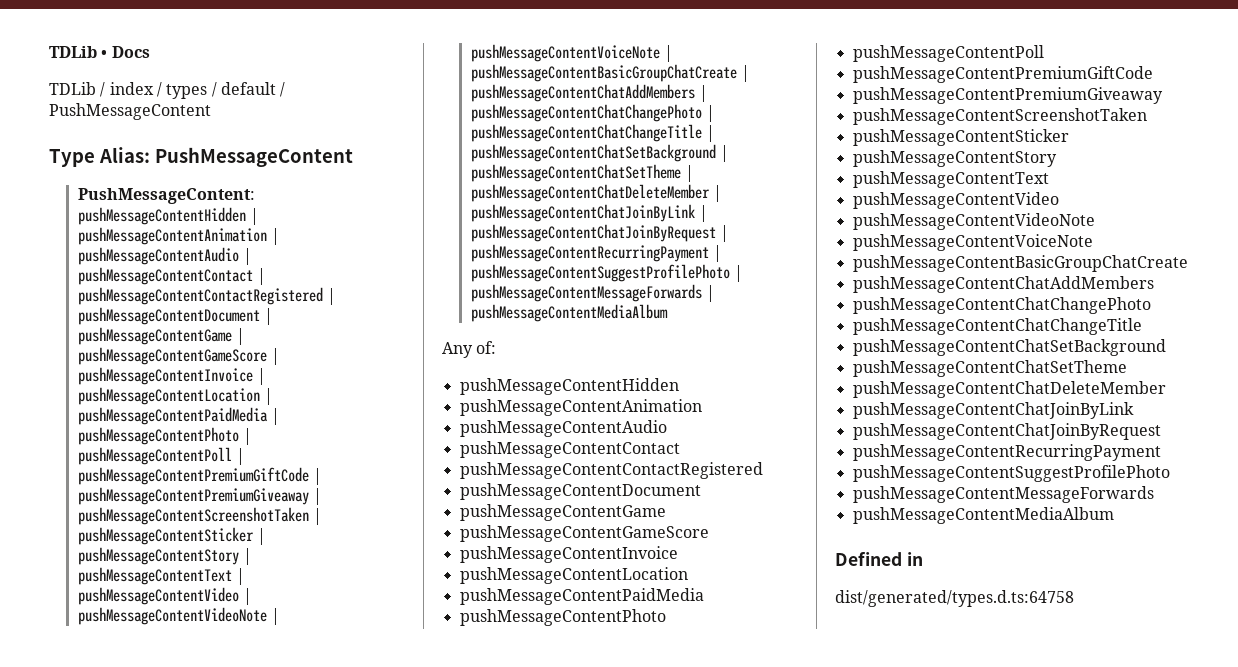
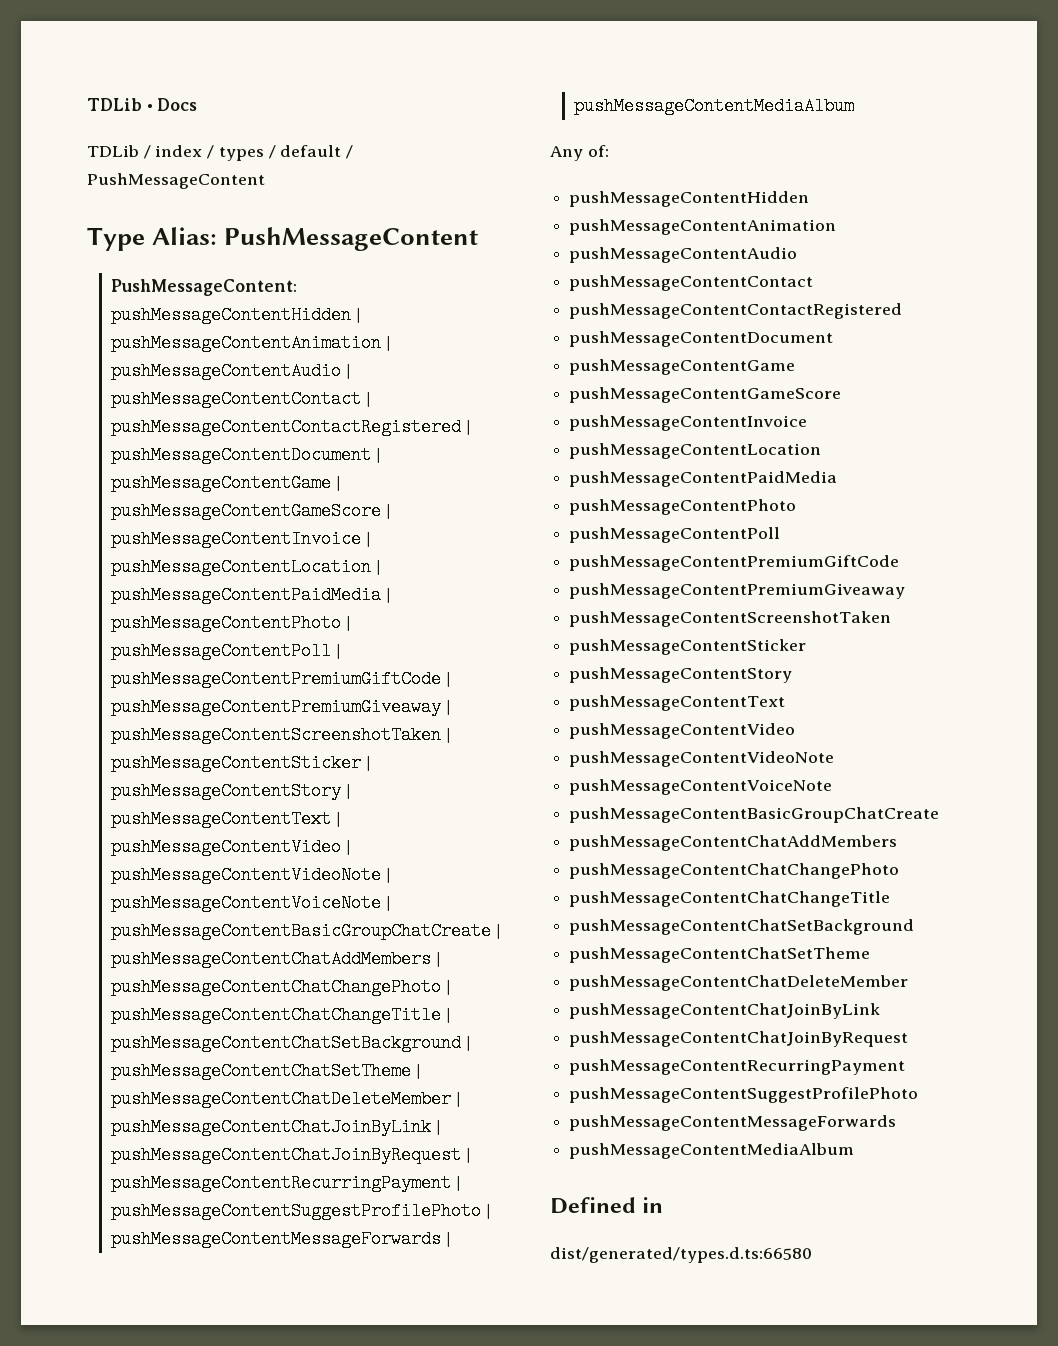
- dist/generated/types.d.ts:64758
+ dist/generated/types.d.ts:66580

